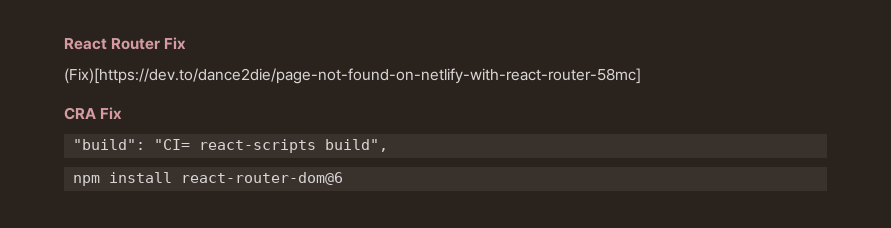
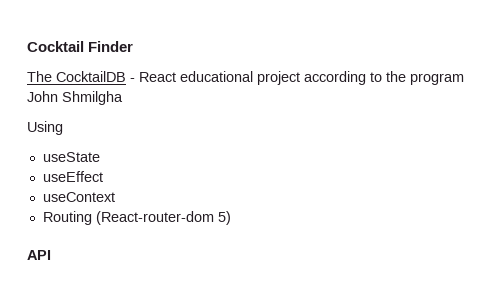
- React Router Fix
- (Fix)[https://dev.to/dance2die/page-not-found-on-netlify-with-react-router-58mc]
- CRA Fix
- "build": "CI= react-scripts build",
- npm install react-router-dom@6
+ Cocktail Finder
+ The CocktailDB - React educational project according to the program John Shmilgha
+ Using
+ useState
+ useEffect
+ useContext
+ Routing (React-router-dom 5)
+ API

